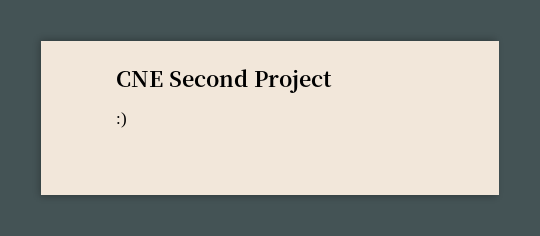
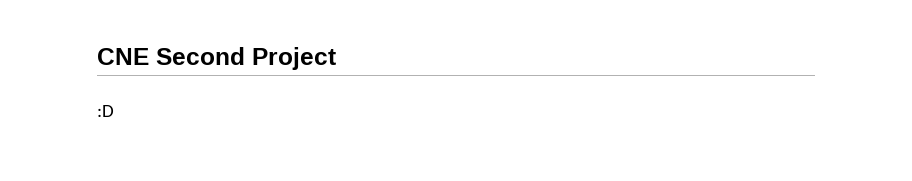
- :)
+ :D

